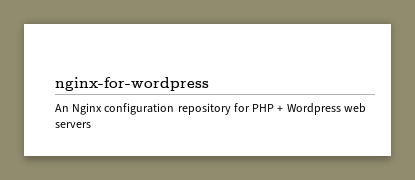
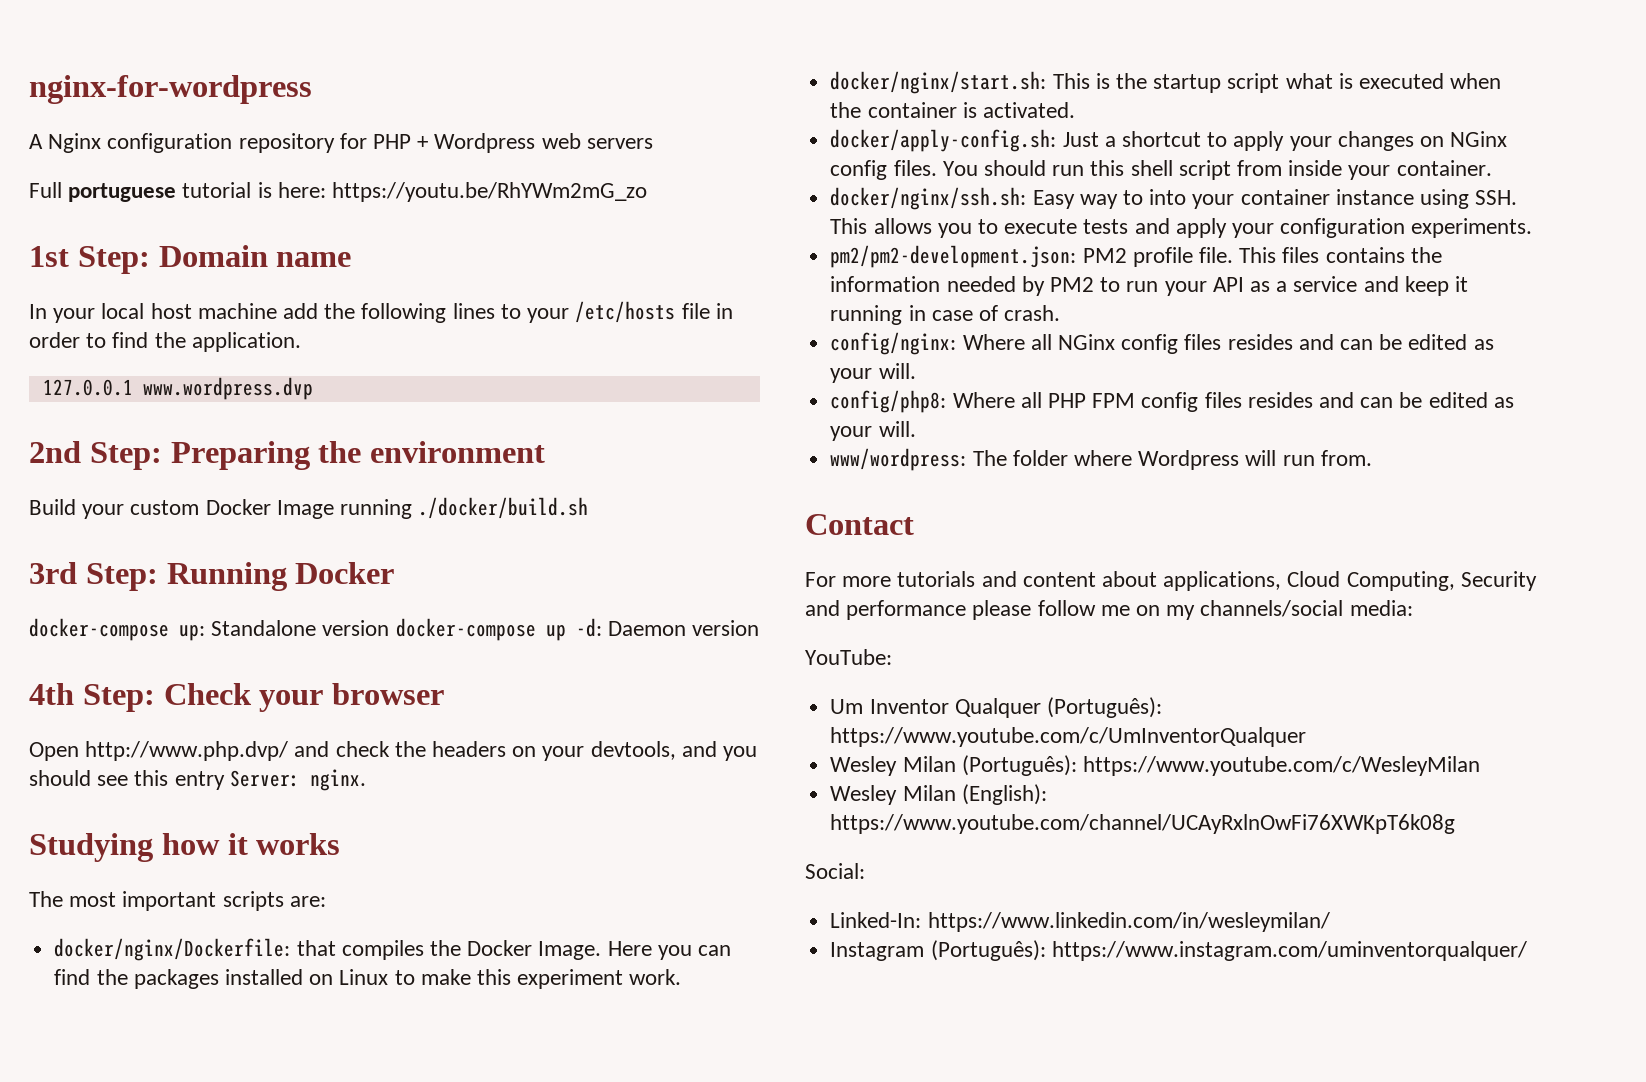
- An Nginx configuration repository for PHP + Wordpress web servers
+ A Nginx configuration repository for PHP + Wordpress web servers
+ Full portuguese tutorial is here: https://youtu.be/RhYWm2mG_zo
+ 1st Step: Domain name
+ In your local host machine add the following lines to your /etc/hosts file in order to find the application.
+ 127.0.0.1 www.wordpress.dvp
+ 2nd Step: Preparing the environment
+ Build your custom Docker Image running ./docker/build.sh
+ 3rd Step: Running Docker
+ docker-compose up: Standalone version docker-compose up -d: Daemon version
+ 4th Step: Check your browser
+ Open http://www.php.dvp/ and check the headers on your devtools, and you should see this entry Server: nginx.
+ Studying how it works
+ The most important scripts are:
+ docker/nginx/Dockerfile: that compiles the Docker Image. Here you can find the packages installed on Linux to make this experiment work.
+ docker/nginx/start.sh: This is the startup script what is executed when the container is activated.
+ docker/apply-config.sh: Just a shortcut to apply your changes on NGinx config files. You should run this shell script from inside your container.
+ docker/nginx/ssh.sh: Easy way to into your container instance using SSH. This allows you to execute tests and apply your configuration experiments.
+ pm2/pm2-development.json: PM2 profile file. This files contains the information needed by PM2 to run your API as a service and keep it running in case of crash.
+ config/nginx: Where all NGinx config files resides and can be edited as your will.
+ config/php8: Where all PHP FPM config files resides and can be edited as your will.
+ www/wordpress: The folder where Wordpress will run from.
+ Contact
+ For more tutorials and content about applications, Cloud Computing, Security and performance please follow me on my channels/social media:
+ YouTube:
+ Um Inventor Qualquer (Português): https://www.youtube.com/c/UmInventorQualquer
+ Wesley Milan (Português): https://www.youtube.com/c/WesleyMilan
+ Wesley Milan (English): https://www.youtube.com/channel/UCAyRxlnOwFi76XWKpT6k08g
+ Social:
+ Linked-In: https://www.linkedin.com/in/wesleymilan/
+ Instagram (Português): https://www.instagram.com/uminventorqualquer/

